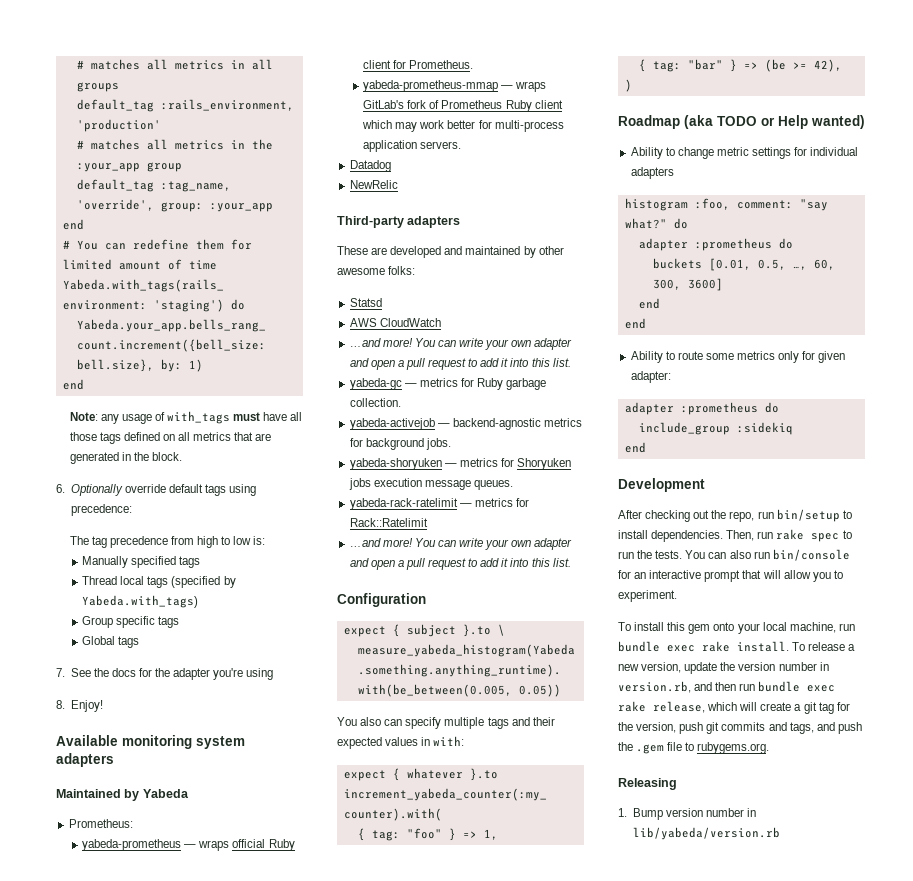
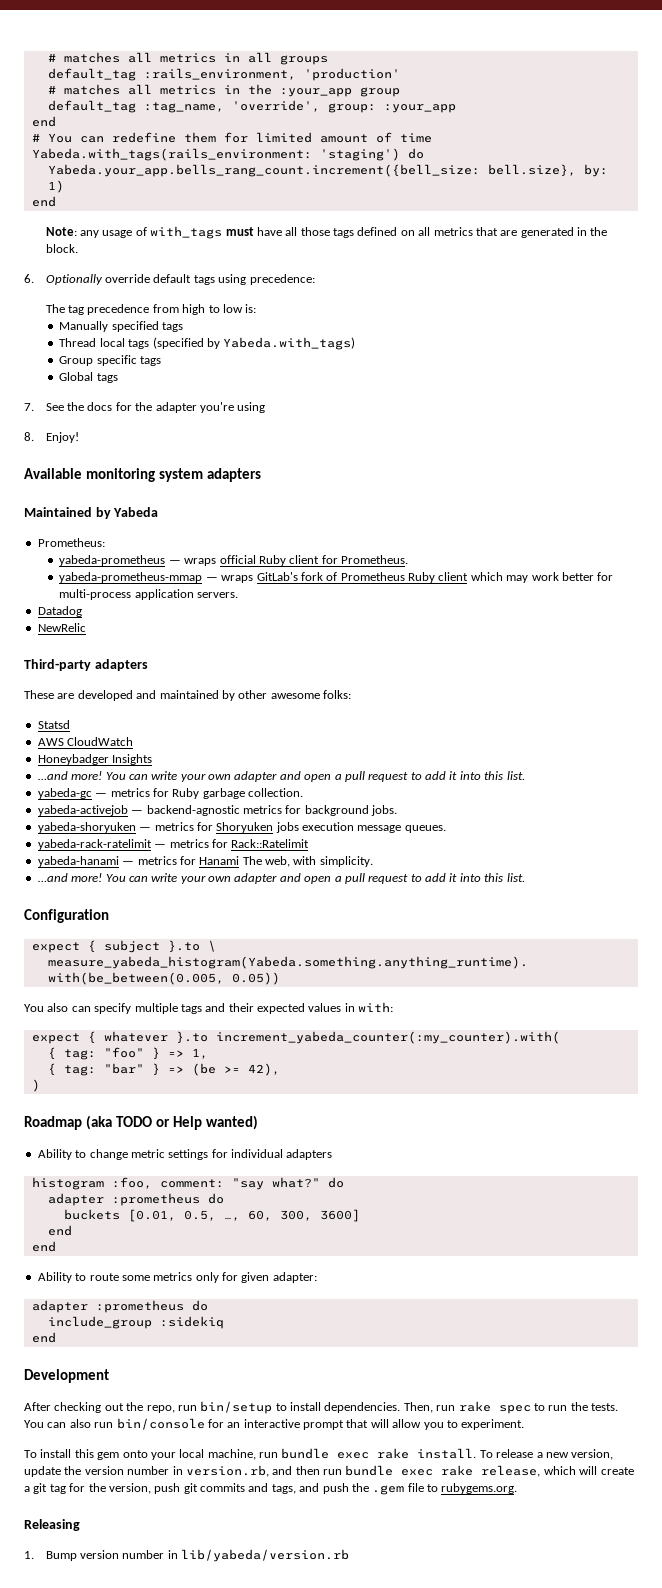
+ Honeybadger Insights
+ yabeda-hanami — metrics for Hanami The web, with simplicity.

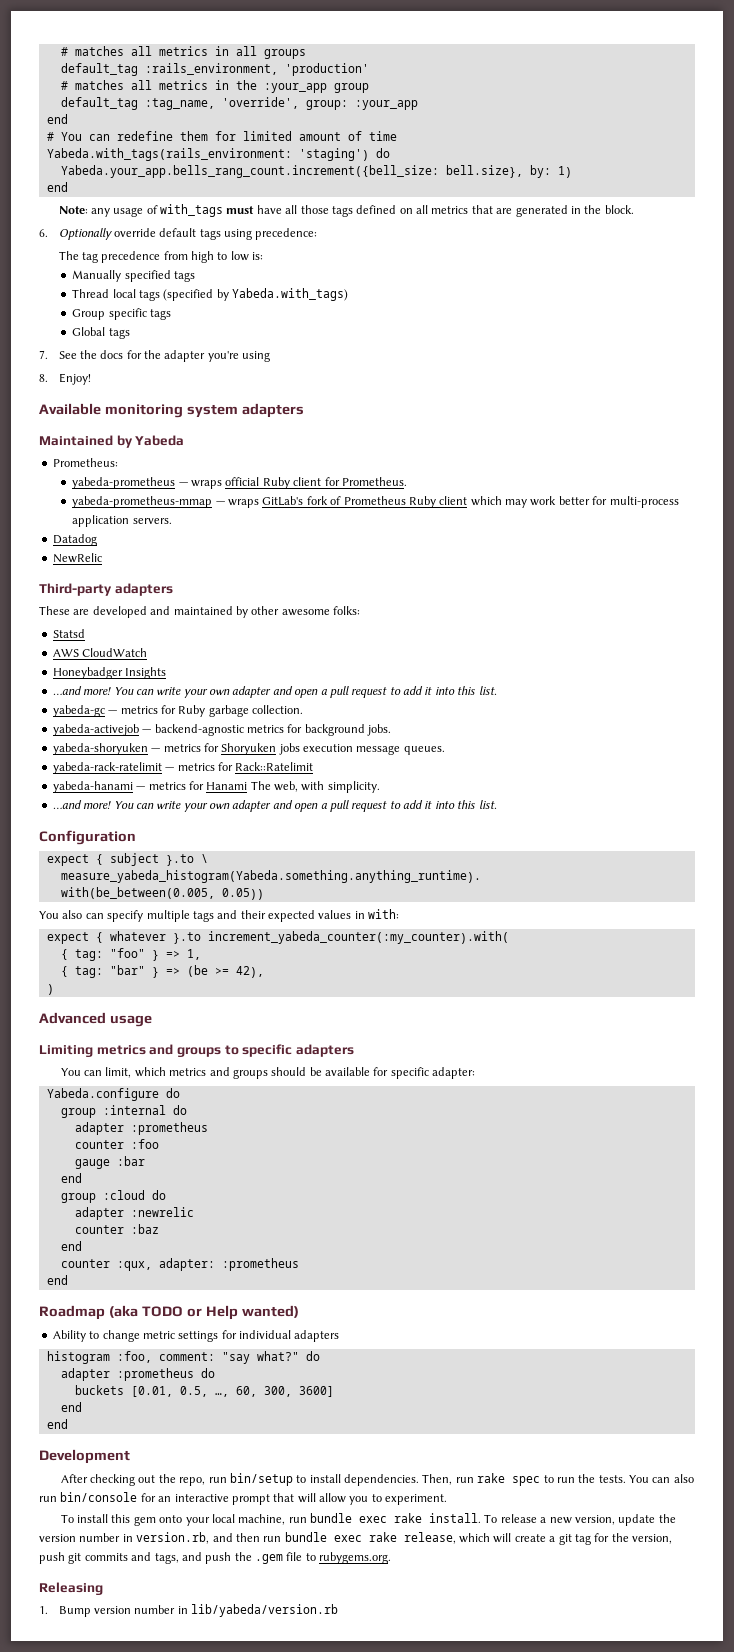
+ Advanced usage
+ Limiting metrics and groups to specific adapters
+ You can limit, which metrics and groups should be available for specific adapter:
+ Yabeda.configure do
+ group :internal do
+ adapter :prometheus
+ counter :foo
+ gauge :bar
+ end
+ group :cloud do
+ adapter :newrelic
+ counter :baz
+ end
+ counter :qux, adapter: :prometheus
+ end
- Ability to route some metrics only for given adapter:
- adapter :prometheus do
- include_group :sidekiq
- end

